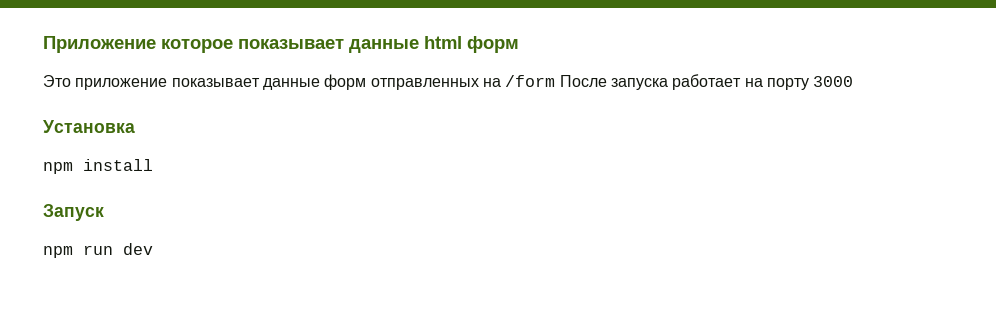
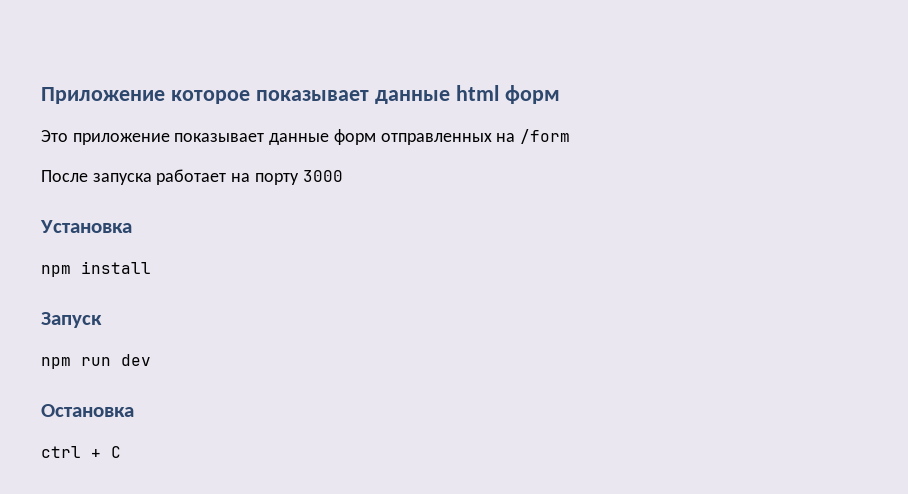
- Это приложение показывает данные форм отправленных на /form После запуска работает на порту 3000
+ Это приложение показывает данные форм отправленных на /form
+ После запуска работает на порту 3000
+ Остановка
+ ctrl + C

